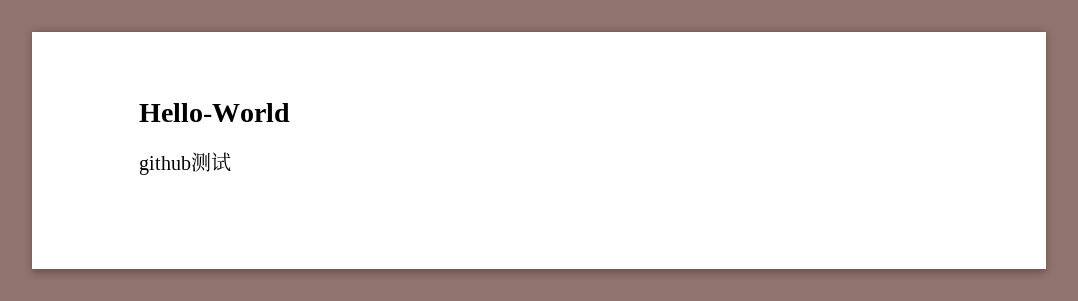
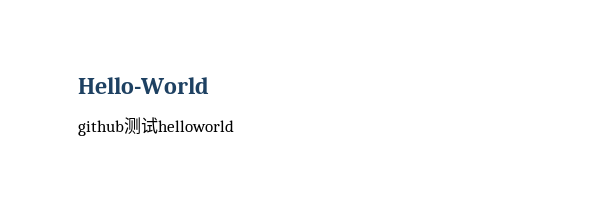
- github测试
+ github测试helloworld

